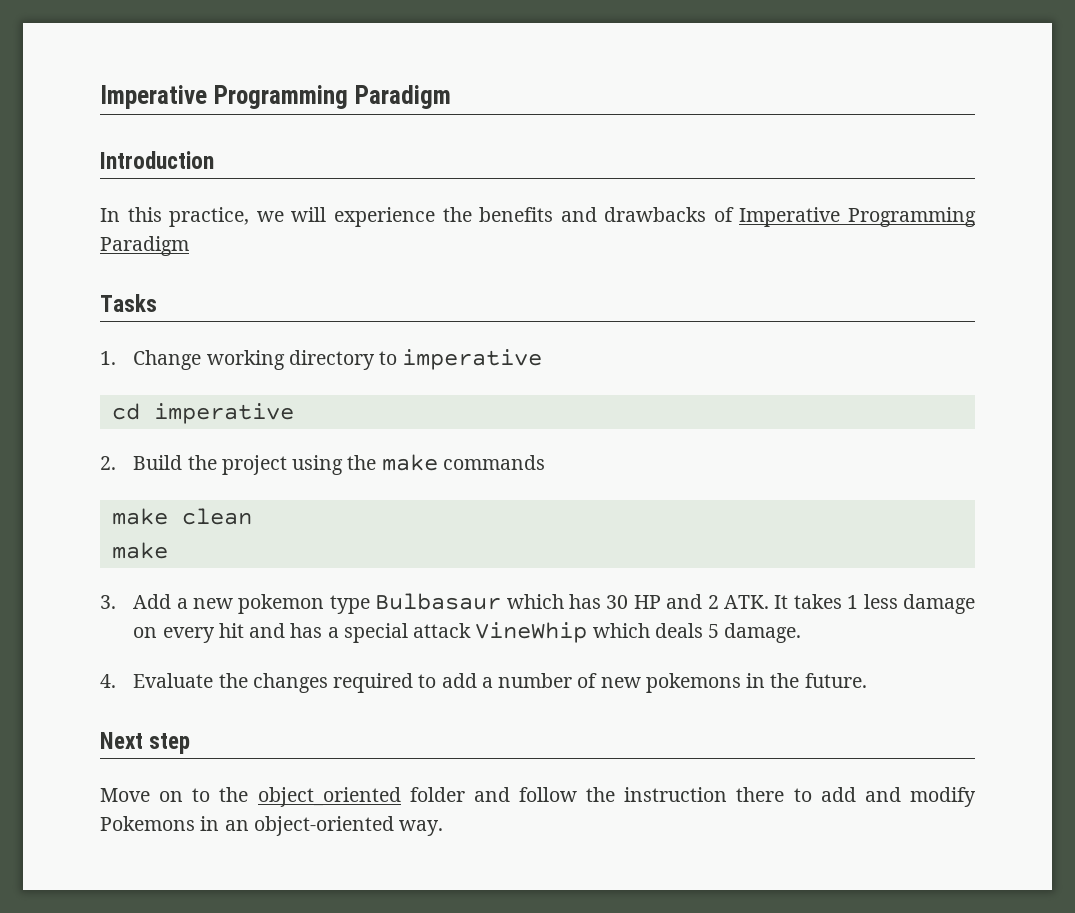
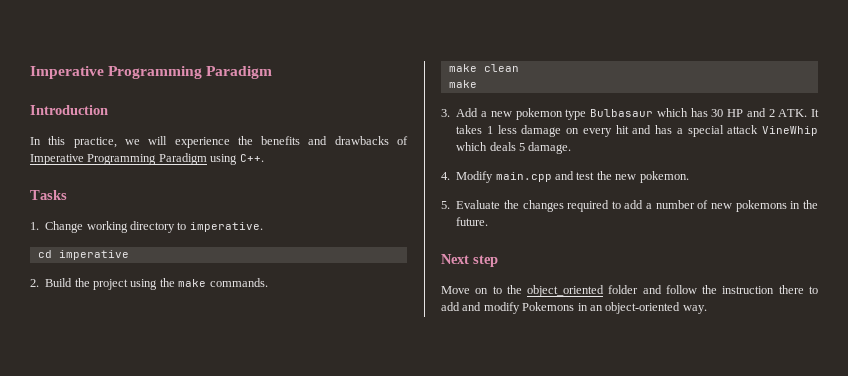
- In this practice, we will experience the benefits and drawbacks of Imperative Programming Paradigm
+ In this practice, we will experience the benefits and drawbacks of Imperative Programming Paradigm using C++.
- 1. Change working directory to imperative
+ 1. Change working directory to imperative.
- 2. Build the project using the make commands
+ 2. Build the project using the make commands.
- 4. Evaluate the changes required to add a number of new pokemons in the future.
+ 4. Modify main.cpp and test the new pokemon.
+ 5. Evaluate the changes required to add a number of new pokemons in the future.

